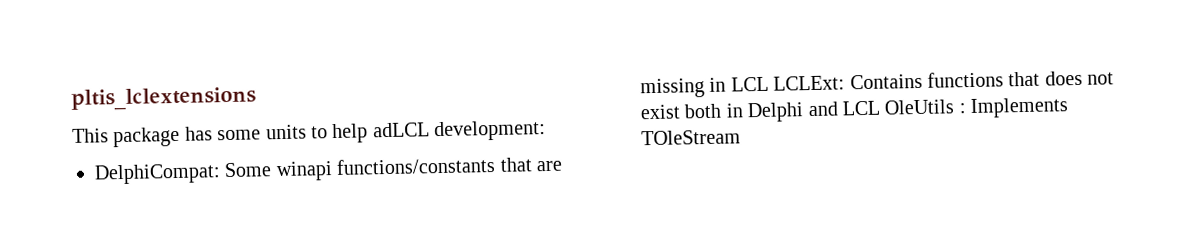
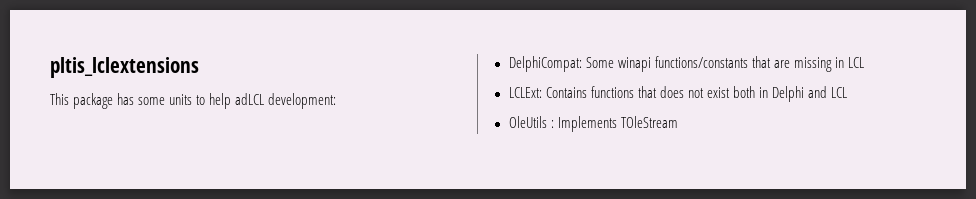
- DelphiCompat: Some winapi functions/constants that are missing in LCL LCLExt: Contains functions that does not exist both in Delphi and LCL OleUtils : Implements TOleStream
+ DelphiCompat: Some winapi functions/constants that are missing in LCL
+ LCLExt: Contains functions that does not exist both in Delphi and LCL
+ OleUtils : Implements TOleStream

